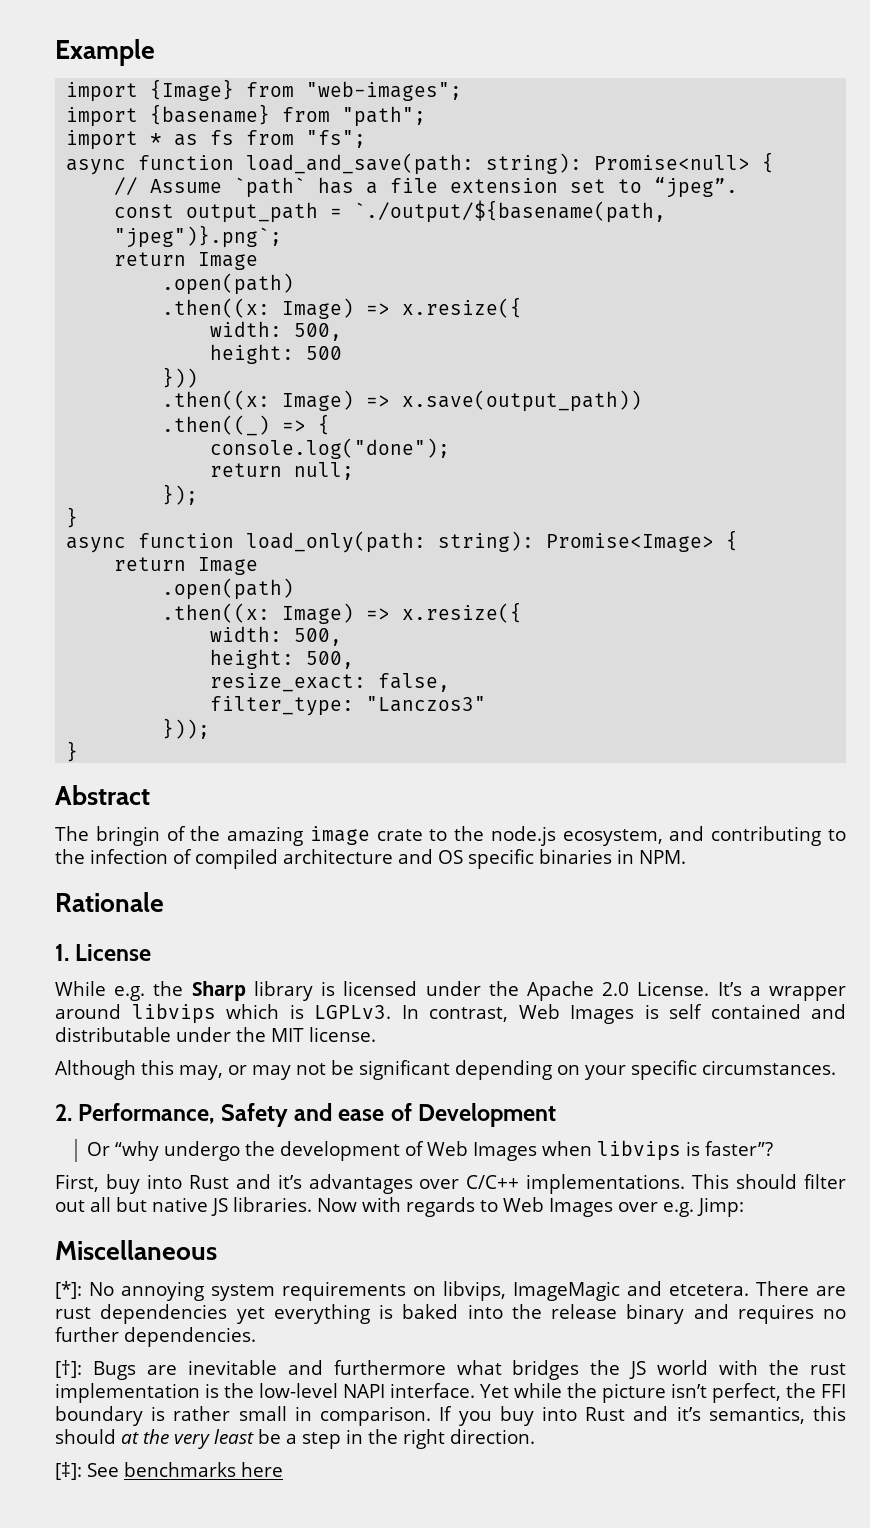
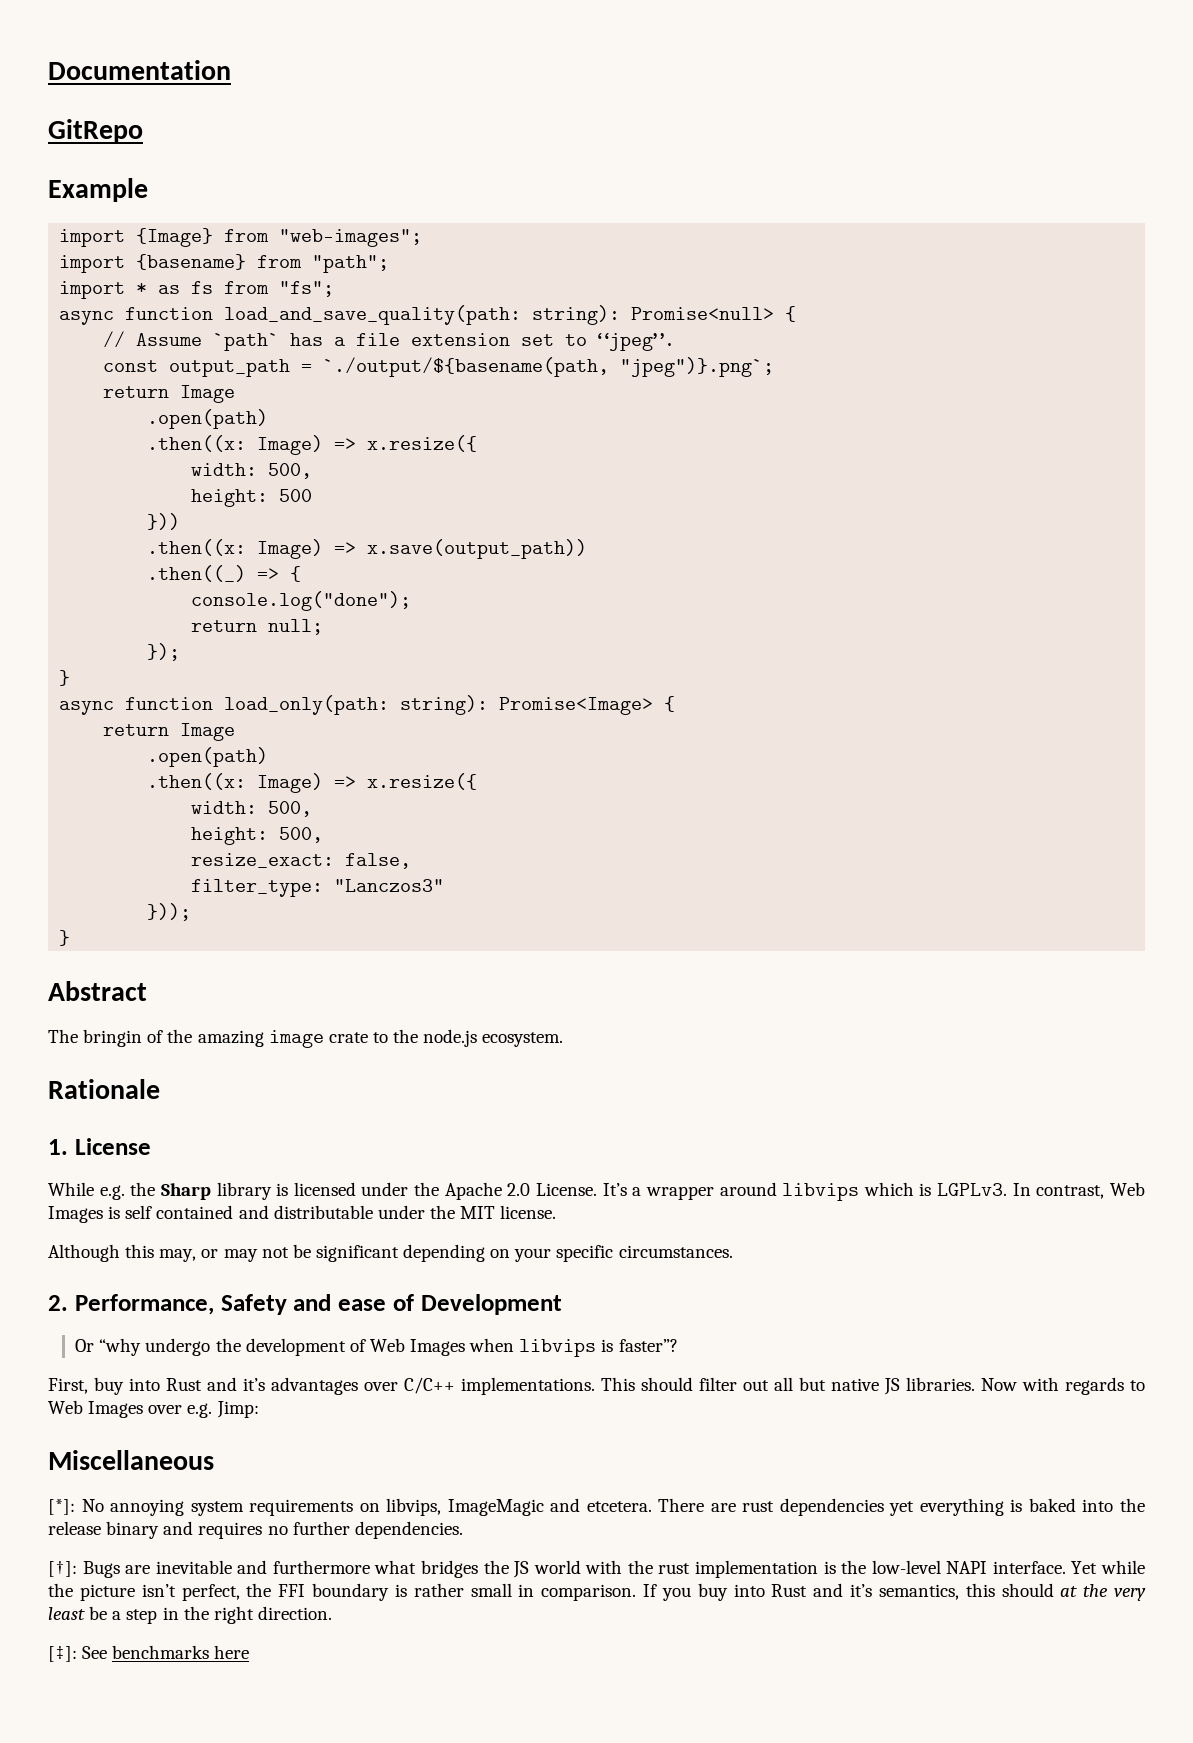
+ Documentation
+ GitRepo
- async function load_and_save(path: string): Promise<null> {
+ async function load_and_save_quality(path: string): Promise<null> {
- The bringin of the amazing image crate to the node.js ecosystem, and contributing to the infection of compiled architecture and OS specific binaries in NPM.
+ The bringin of the amazing image crate to the node.js ecosystem.

